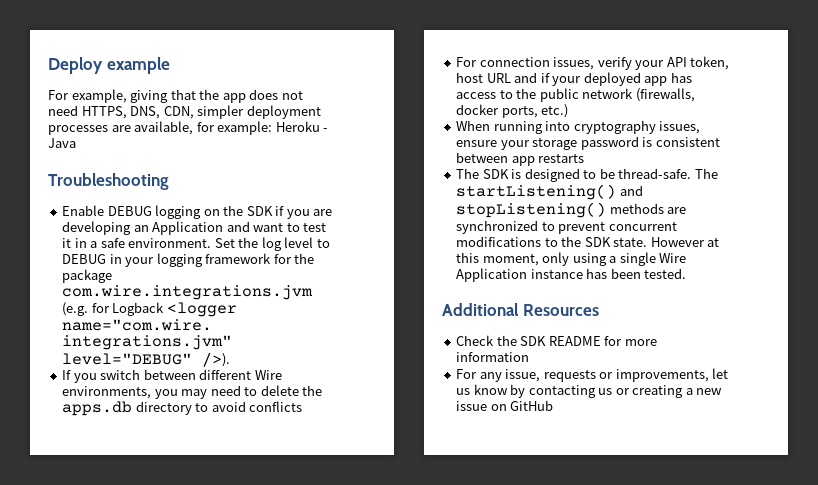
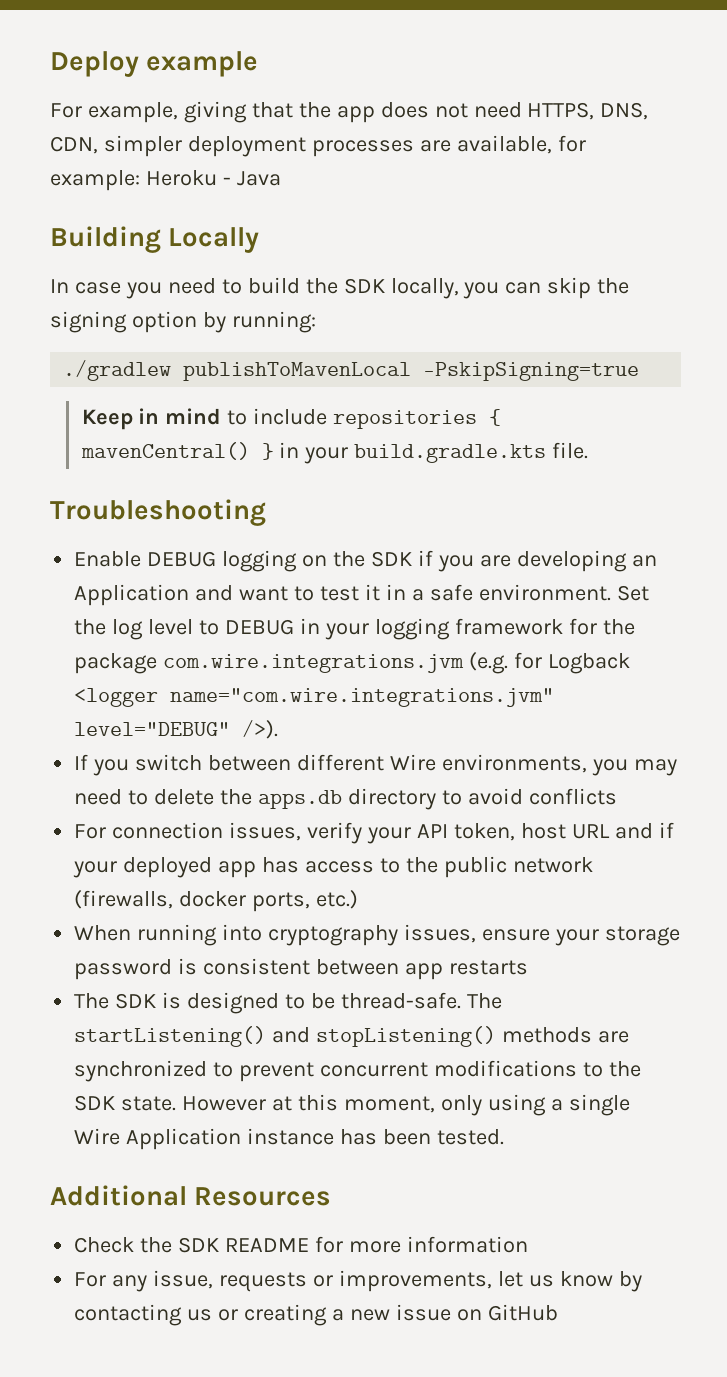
+ Building Locally
+ In case you need to build the SDK locally, you can skip the signing option by running:
+ ./gradlew publishToMavenLocal -PskipSigning=true
+ Keep in mind to include repositories { mavenCentral() } in your build.gradle.kts file.

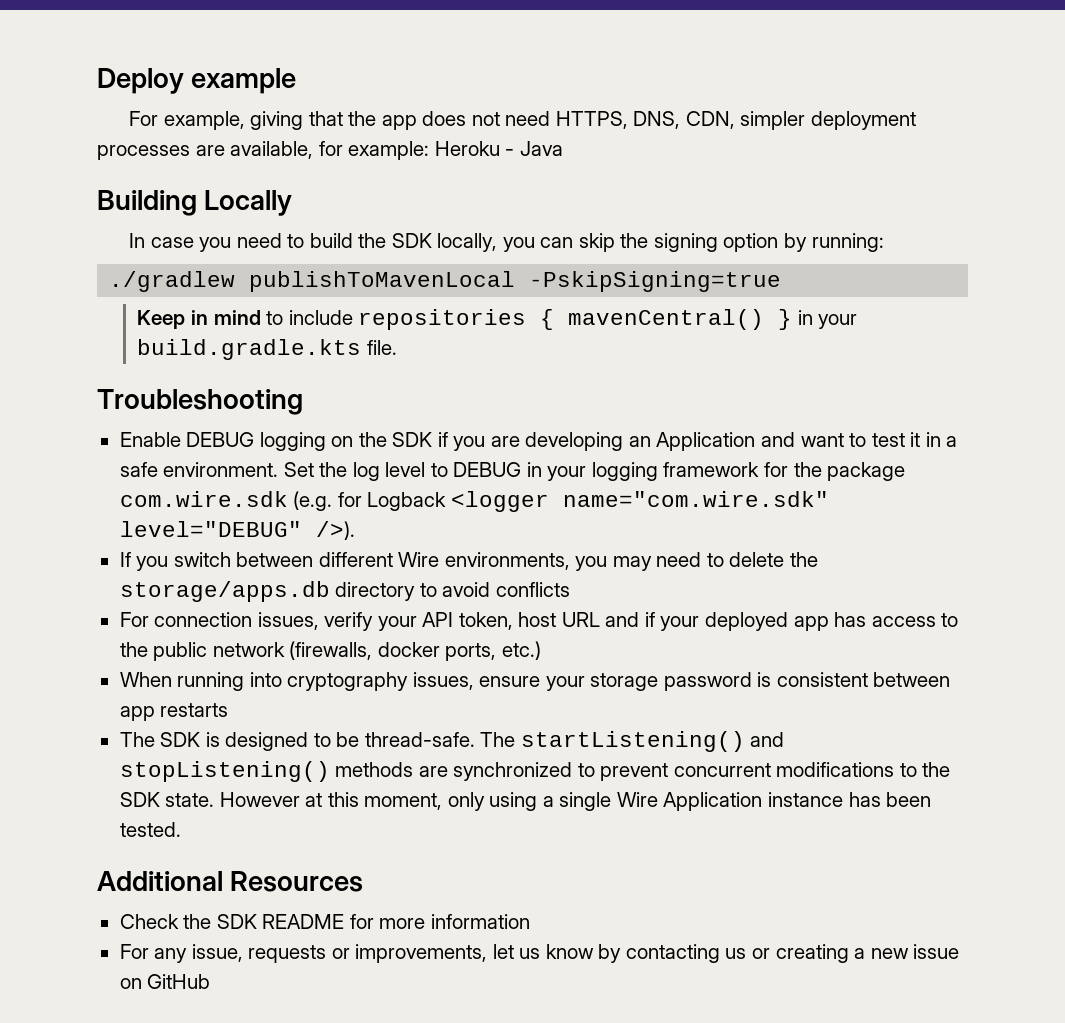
- Set the log level to DEBUG in your logging framework for the package com.wire.integrations.jvm (e.g. for Logback <logger name="com.wire.integrations.jvm" level="DEBUG" />).
+ Set the log level to DEBUG in your logging framework for the package com.wire.sdk (e.g. for Logback <logger name="com.wire.sdk" level="DEBUG" />).
- If you switch between different Wire environments, you may need to delete the apps.db directory to avoid conflicts
+ If you switch between different Wire environments, you may need to delete the storage/apps.db directory to avoid conflicts

